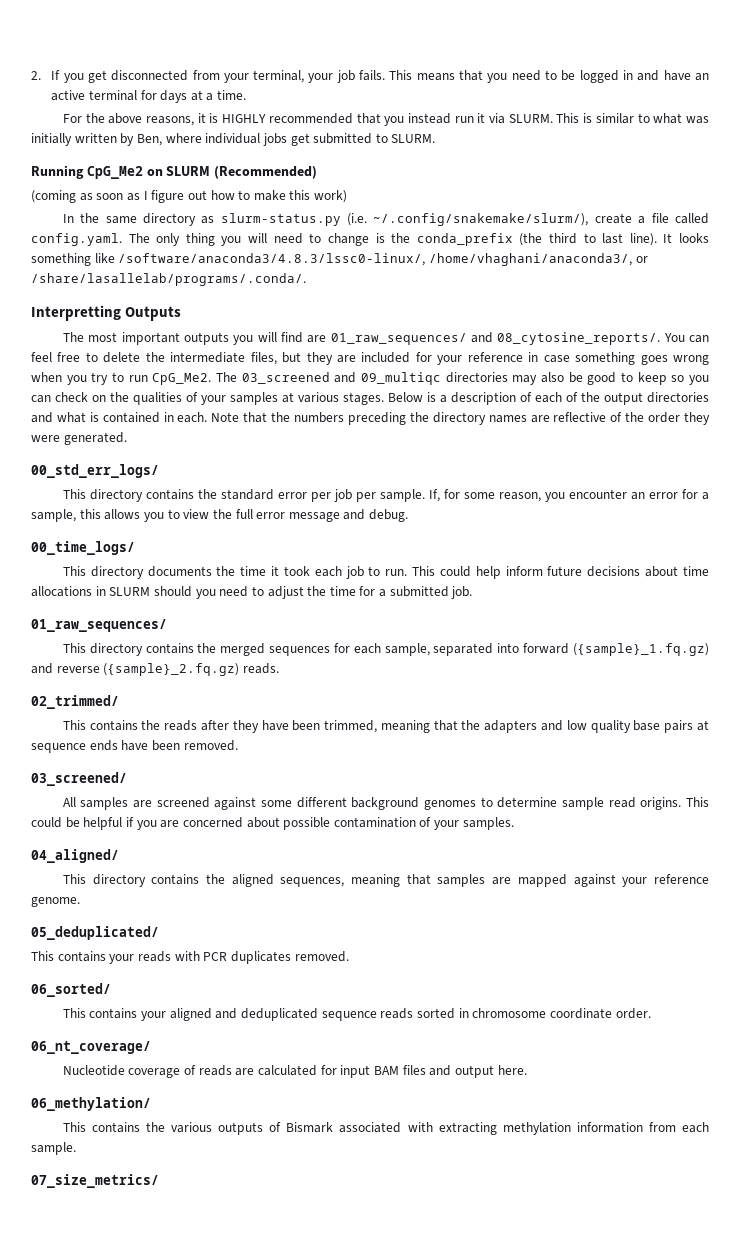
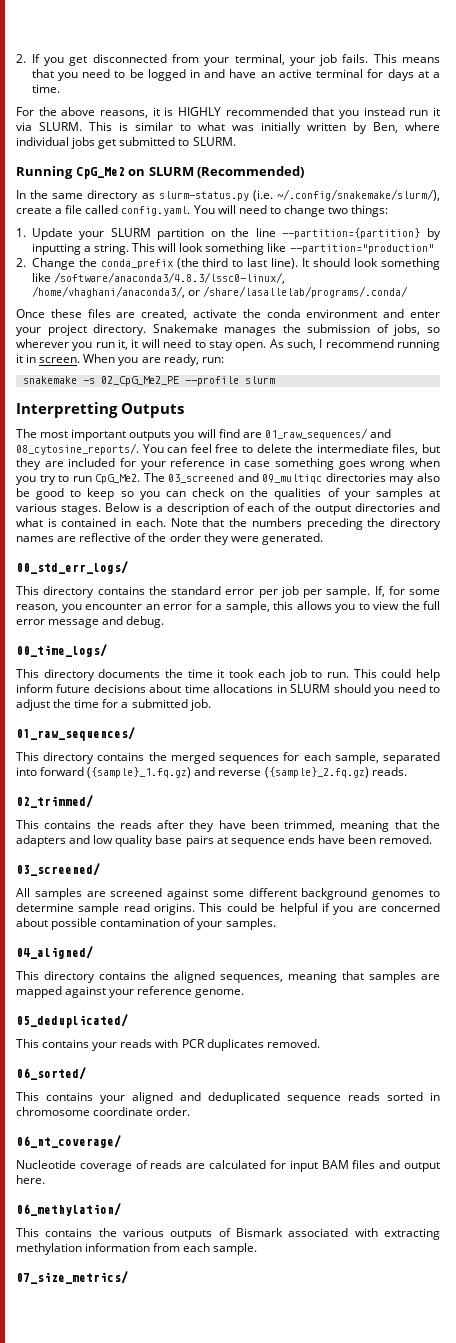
- (coming as soon as I figure out how to make this work)
- In the same directory as slurm-status.py (i.e. ~/.config/snakemake/slurm/), create a file called config.yaml. The only thing you will need to change is the conda_prefix (the third to last line).
+ In the same directory as slurm-status.py (i.e. ~/.config/snakemake/slurm/), create a file called config.yaml. You will need to change two things:
+ 1. Update your SLURM partition on the line --partition={partition} by inputting a string. This will look something like --partition="production"
+ 2. Change the conda_prefix (the third to last line).
- It looks something like /software/anaconda3/4.8.3/lssc0-linux/, /home/vhaghani/anaconda3/, or /share/lasallelab/programs/.conda/.
+ It should look something like /software/anaconda3/4.8.3/lssc0-linux/, /home/vhaghani/anaconda3/, or /share/lasallelab/programs/.conda/
+ Once these files are created, activate the conda environment and enter your project directory. Snakemake manages the submission of jobs, so wherever you run it, it will need to stay open. As such, I recommend running it in screen. When you are ready, run:
+ snakemake -s 02_CpG_Me2_PE --profile slurm

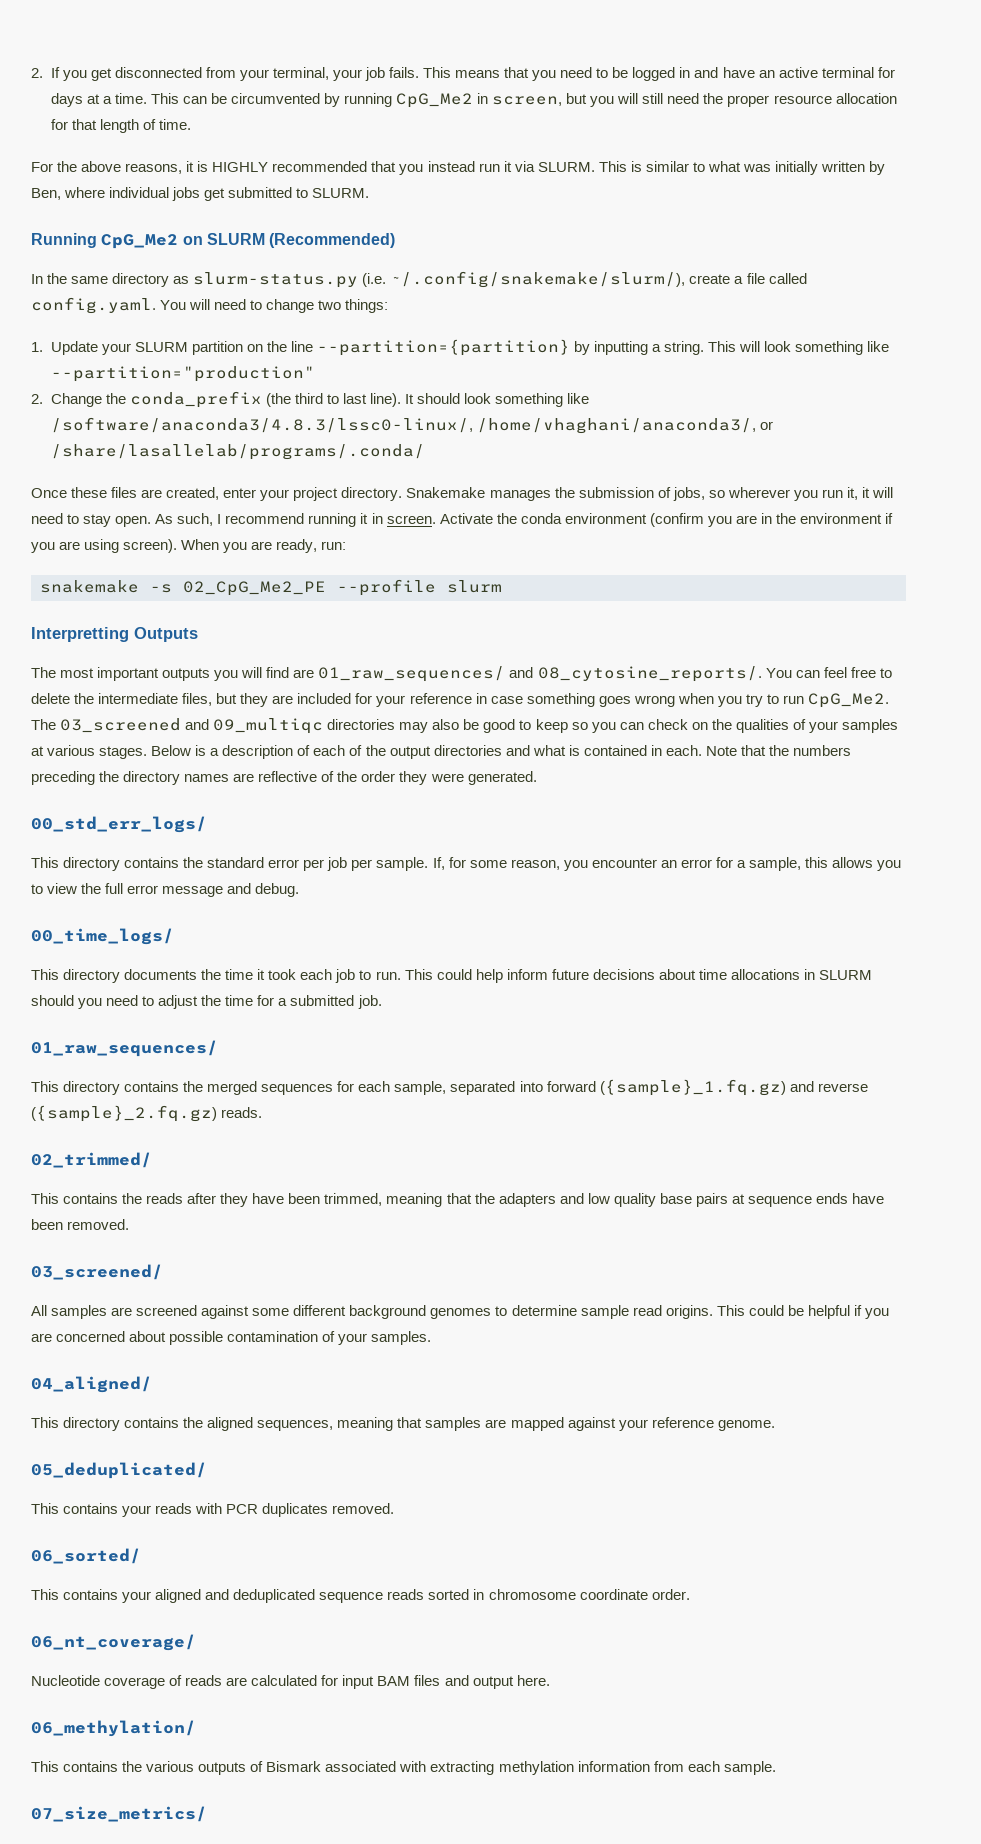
+ This can be circumvented by running CpG_Me2 in screen, but you will still need the proper resource allocation for that length of time.
- Once these files are created, activate the conda environment and enter your project directory.
+ Once these files are created, enter your project directory.
+ Activate the conda environment (confirm you are in the environment if you are using screen).

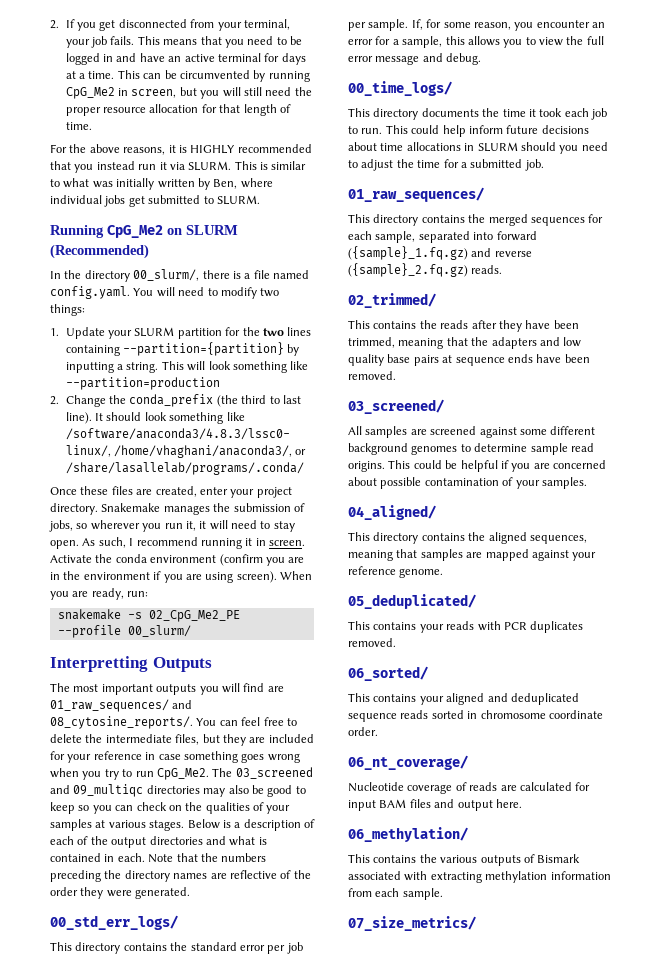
- In the same directory as slurm-status.py (i.e. ~/.config/snakemake/slurm/), create a file called config.yaml. You will need to change two things:
+ In the directory 00_slurm/, there is a file named config.yaml. You will need to modify two things:
- 1. Update your SLURM partition on the line --partition={partition} by inputting a string.
+ 1. Update your SLURM partition for the two lines containing --partition={partition} by inputting a string.
- This will look something like --partition="production"
+ This will look something like --partition=production
- snakemake -s 02_CpG_Me2_PE --profile slurm
+ snakemake -s 02_CpG_Me2_PE --profile 00_slurm/

